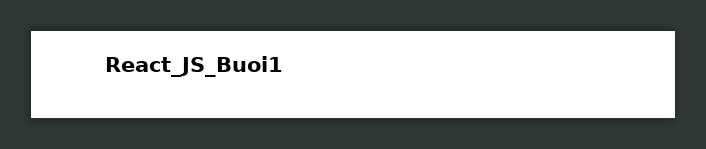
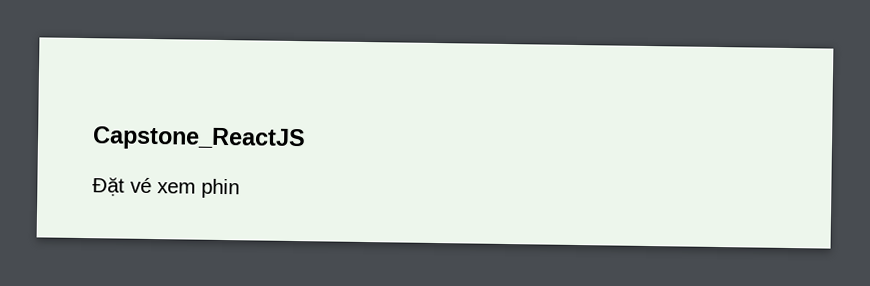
- React_JS_Buoi1
+ Capstone_ReactJS
+ Đặt vé xem phin

